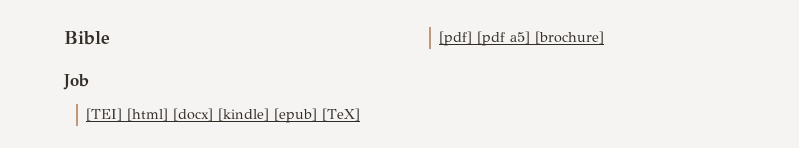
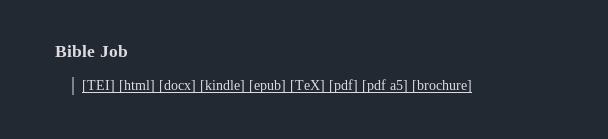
- Bible
- Job
+ Bible Job

